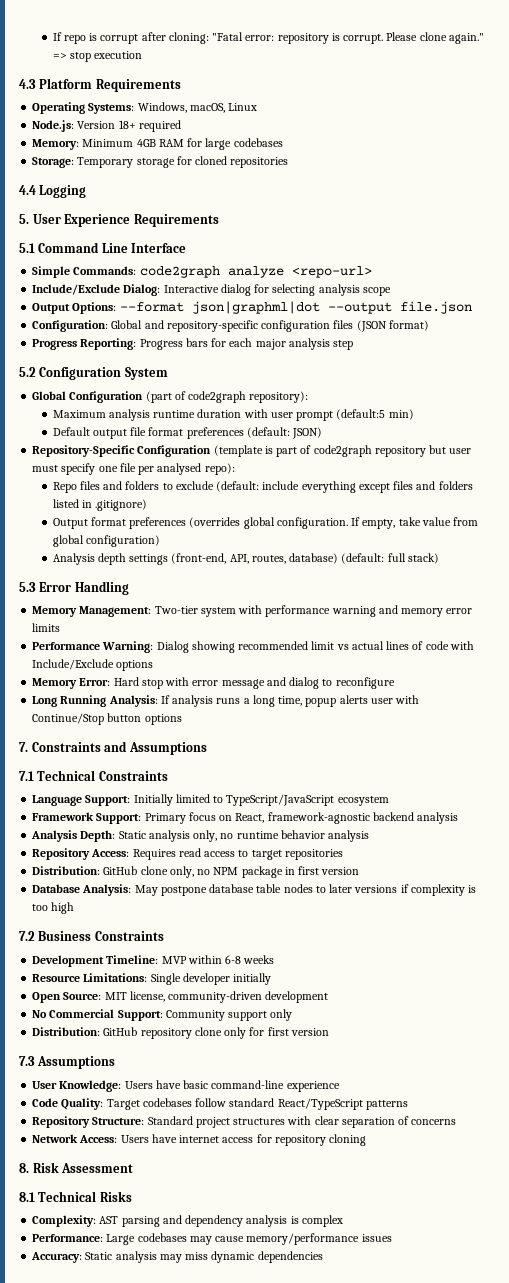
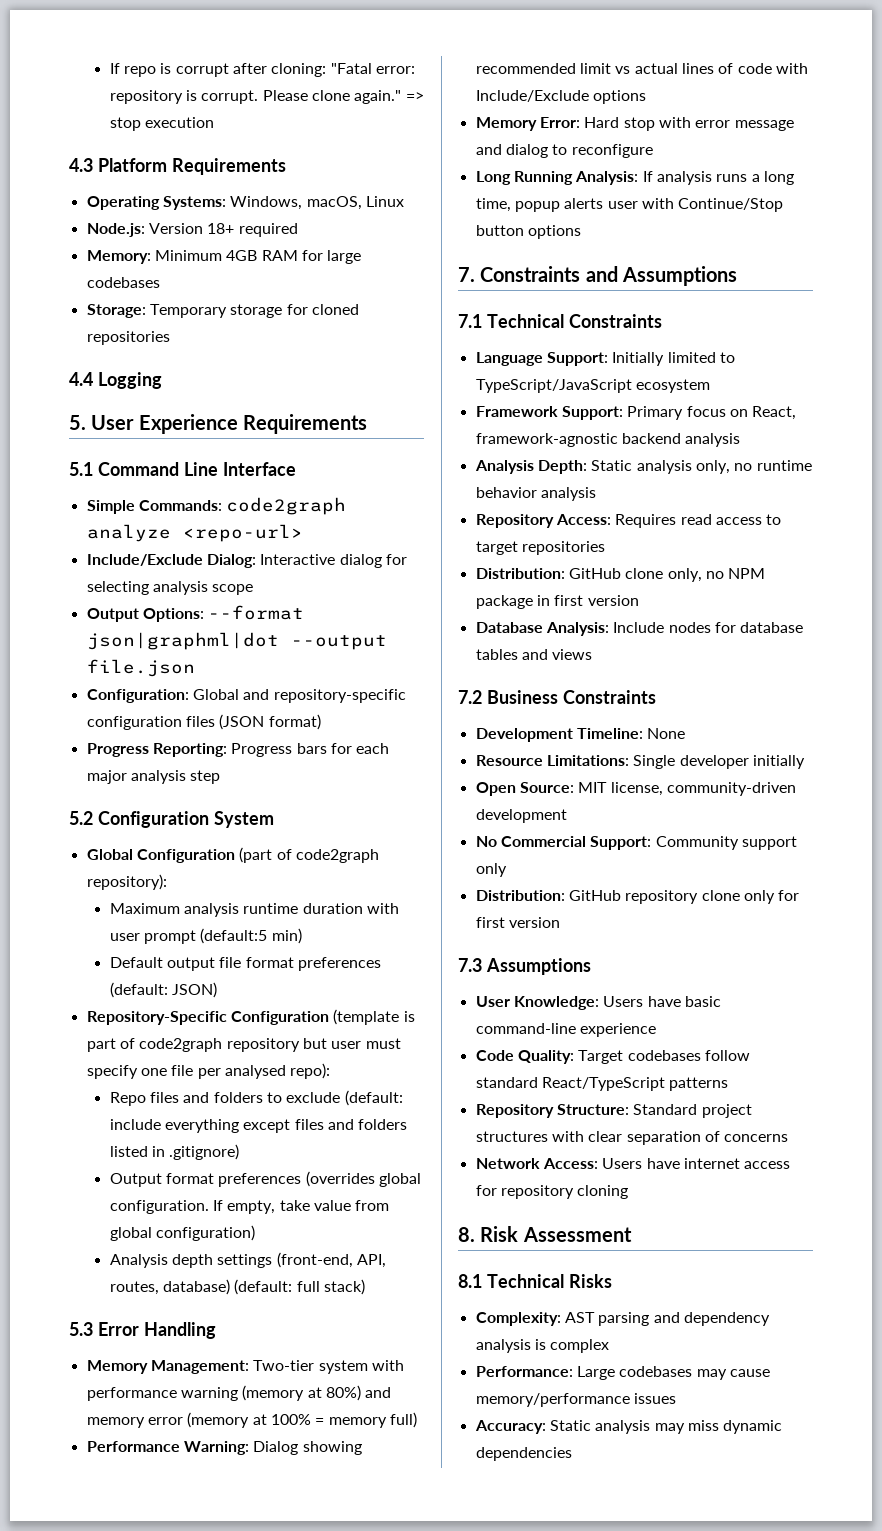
- Memory Management: Two-tier system with performance warning and memory error limits
+ Memory Management: Two-tier system with performance warning (memory at 80%) and memory error (memory at 100% = memory full)
- Database Analysis: May postpone database table nodes to later versions if complexity is too high
+ Database Analysis: Include nodes for database tables and views
- Development Timeline: MVP within 6-8 weeks
+ Development Timeline: None

